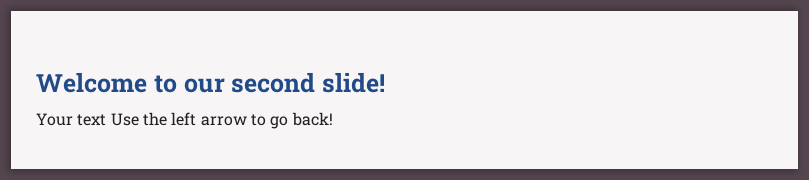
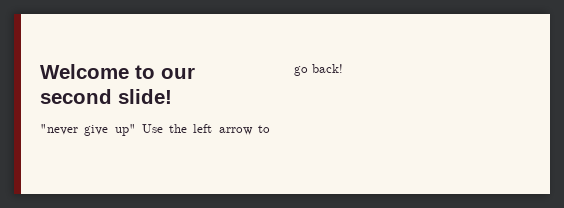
- Your text Use the left arrow to go back!
+ "never give up" Use the left arrow to go back!

